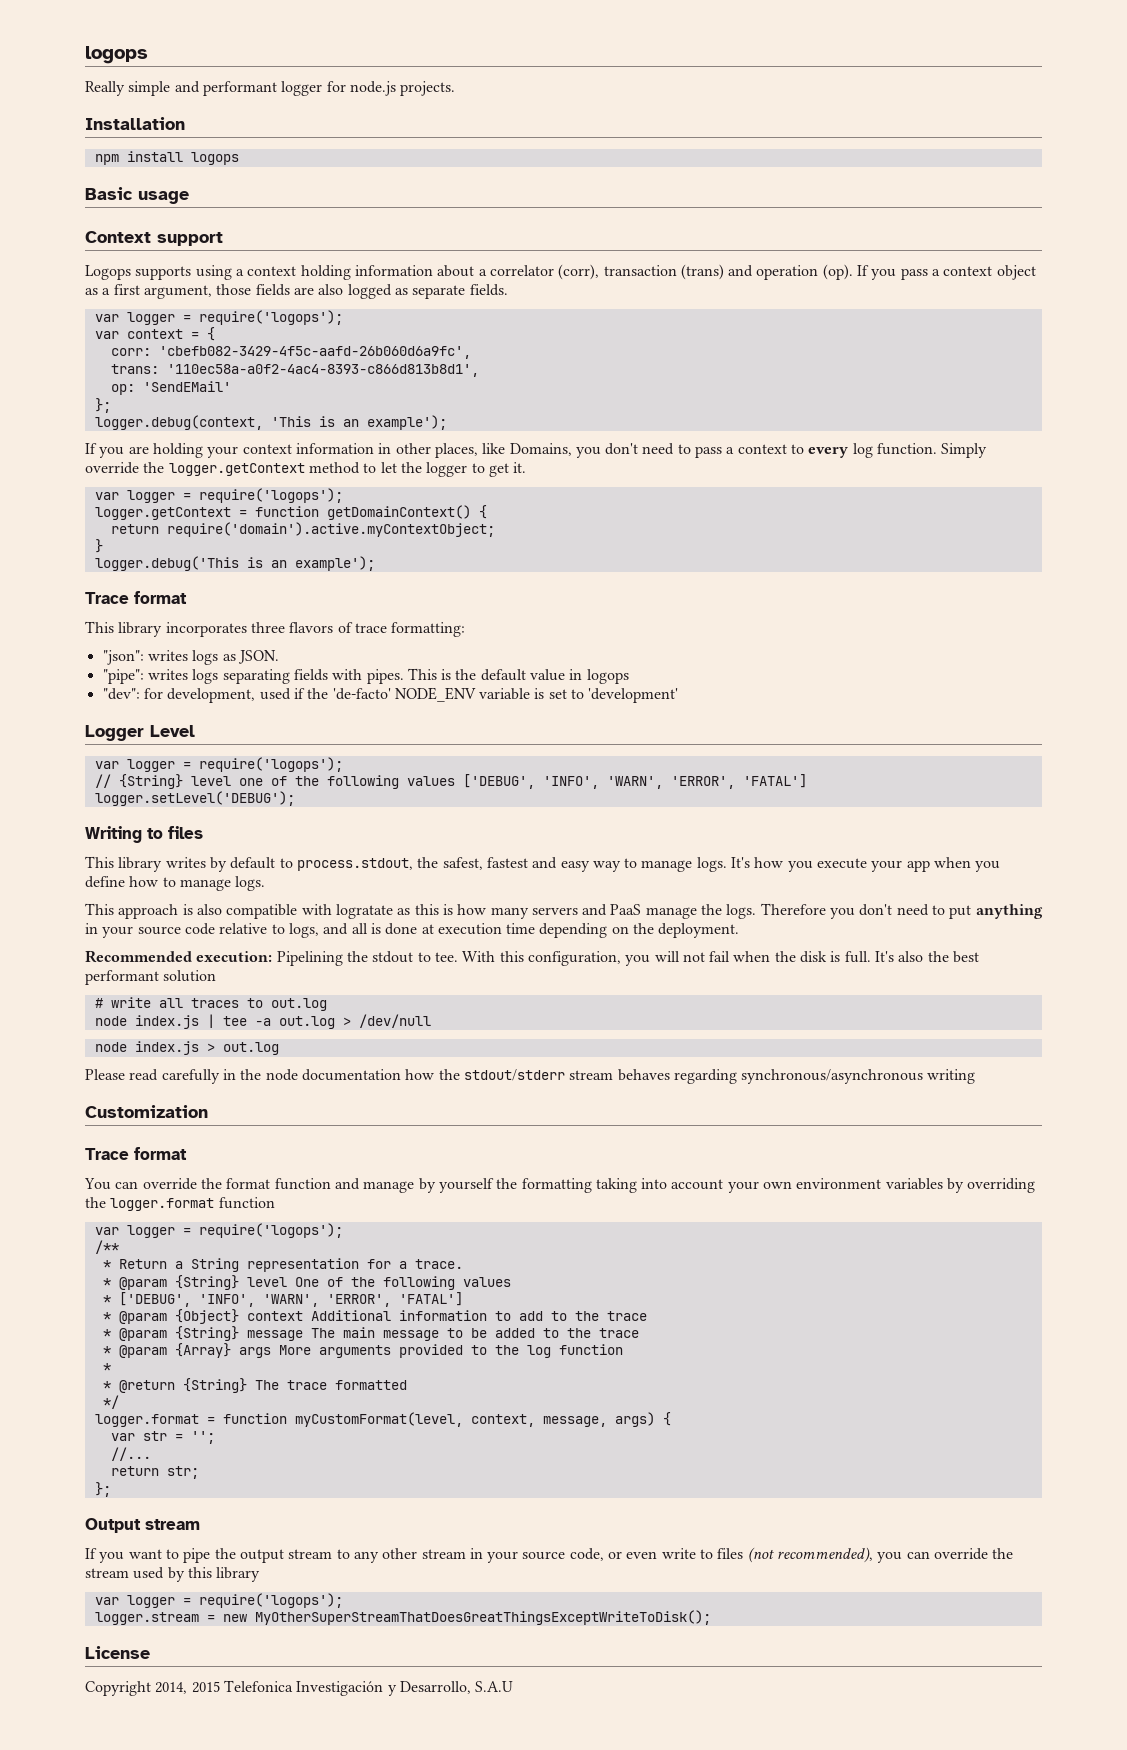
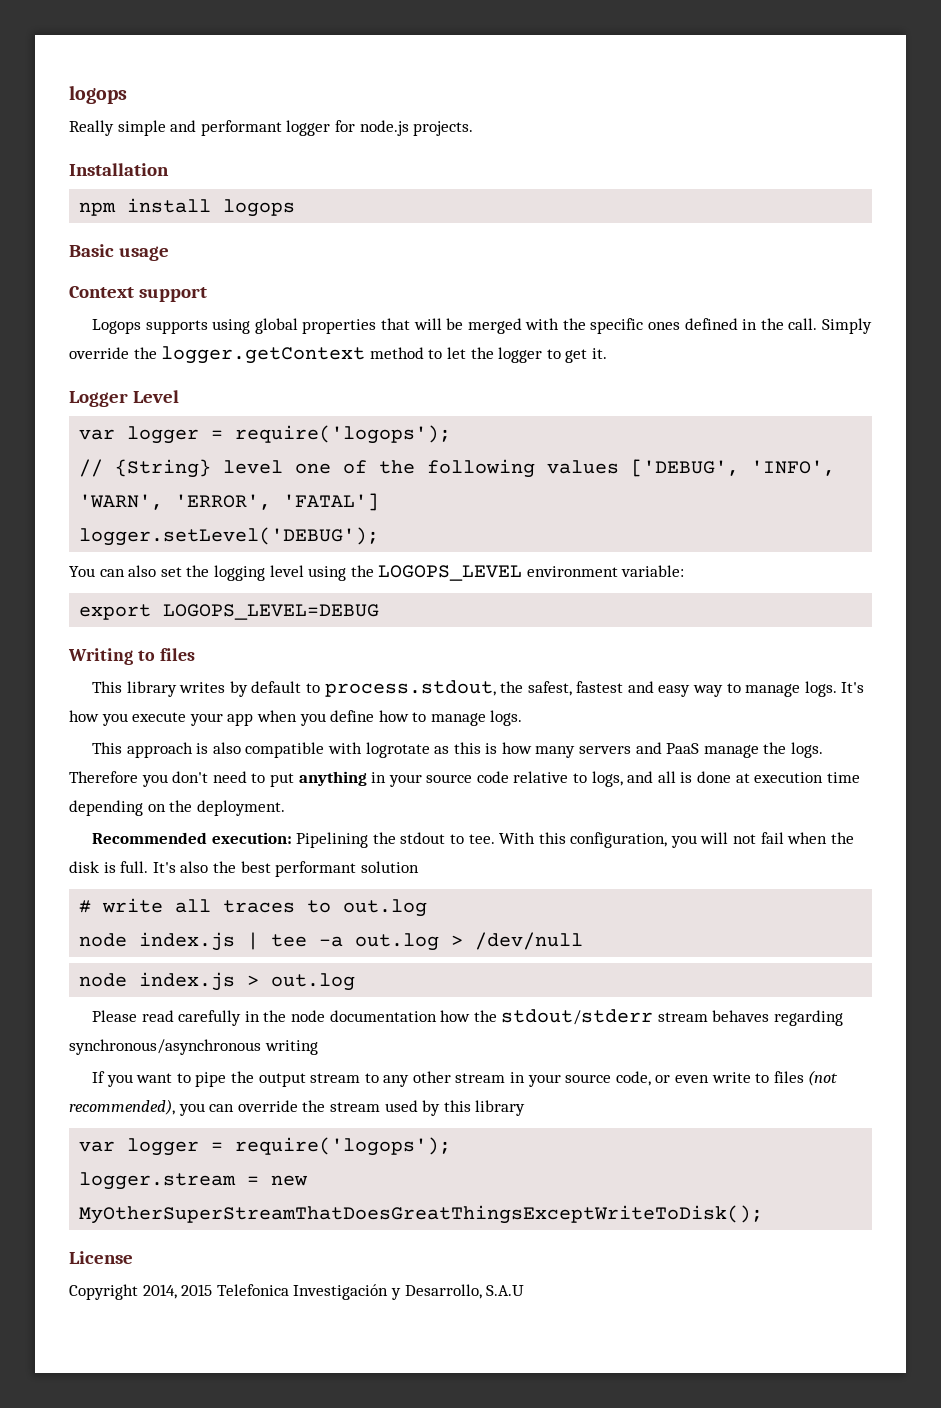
- Logops supports using a context holding information about a correlator (corr), transaction (trans) and operation (op). If you pass a context object as a first argument, those fields are also logged as separate fields.
- var logger = require('logops');
- var context = {
- corr: 'cbefb082-3429-4f5c-aafd-26b060d6a9fc',
- trans: '110ec58a-a0f2-4ac4-8393-c866d813b8d1',
- op: 'SendEMail'
- };
- logger.debug(context, 'This is an example');
- If you are holding your context information in other places, like Domains, you don't need to pass a context to every log function.
+ Logops supports using global properties that will be merged with the specific ones defined in the call.
  Simply override the logger.getContext method to let the logger to get it.
- var logger = require('logops');
- logger.getContext = function getDomainContext() {
- return require('domain').active.myContextObject;
- }
- logger.debug('This is an example');
- Trace format
- This library incorporates three flavors of trace formatting:
- "json": writes logs as JSON.
- "pipe": writes logs separating fields with pipes. This is the default value in logops
- "dev": for development, used if the 'de-facto' NODE_ENV variable is set to 'development'
+ You can also set the logging level using the LOGOPS_LEVEL environment variable:
+ export LOGOPS_LEVEL=DEBUG
- This approach is also compatible with logratate as this is how many servers and PaaS manage the logs.
+ This approach is also compatible with logrotate as this is how many servers and PaaS manage the logs.
- Customization
- Trace format
- You can override the format function and manage by yourself the formatting taking into account your own environment variables by overriding the logger.format function
- var logger = require('logops');
- /**
- * Return a String representation for a trace.
- * @param {String} level One of the following values
- * ['DEBUG', 'INFO', 'WARN', 'ERROR', 'FATAL']
- * @param {Object} context Additional information to add to the trace
- * @param {String} message The main message to be added to the trace
- * @param {Array} args More arguments provided to the log function
- *
- * @return {String} The trace formatted
- */
- logger.format = function myCustomFormat(level, context, message, args) {
- var str = '';
- //...
- return str;
- };
- Output stream

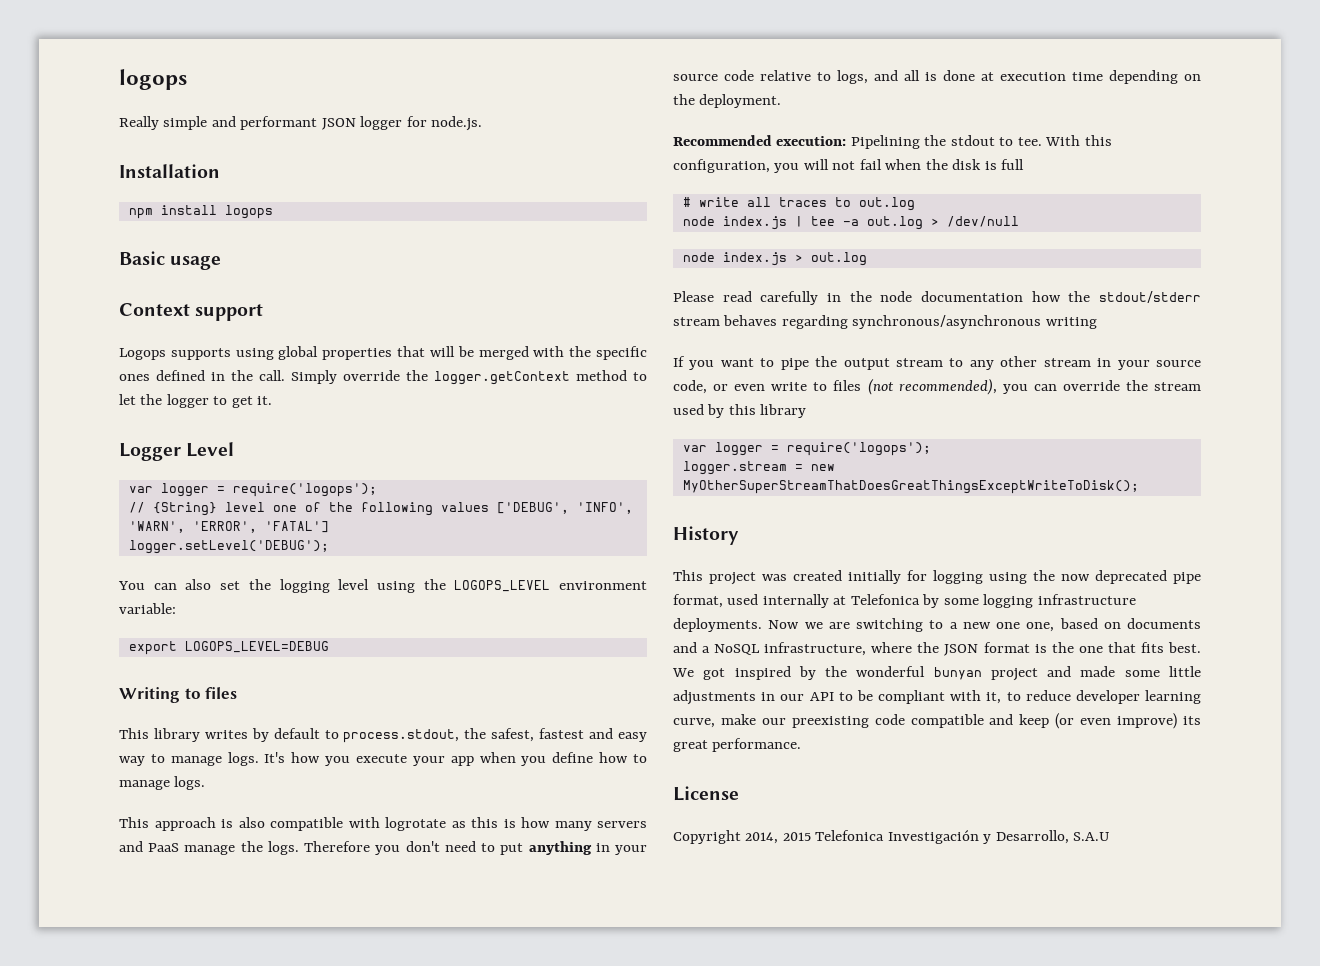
- Really simple and performant logger for node.js projects.
+ Really simple and performant JSON logger for node.js.
- With this configuration, you will not fail when the disk is full. It's also the best performant solution
+ With this configuration, you will not fail when the disk is full
+ History
+ This project was created initially for logging using the now deprecated pipe format, used internally at Telefonica by some logging infrastructure deployments. Now we are switching to a new one one, based on documents and a NoSQL infrastructure, where the JSON format is the one that fits best. We got inspired by the wonderful bunyan project and made some little adjustments in our API to be compliant with it, to reduce developer learning curve, make our preexisting code compatible and keep (or even improve) its great performance.

